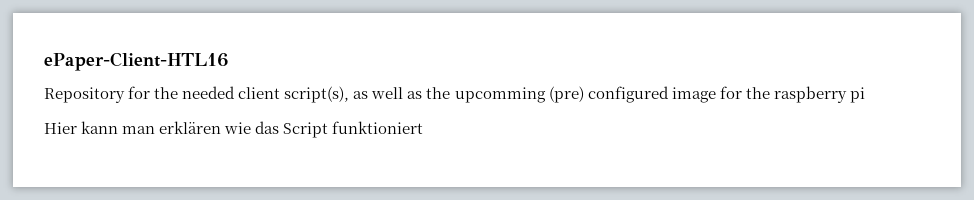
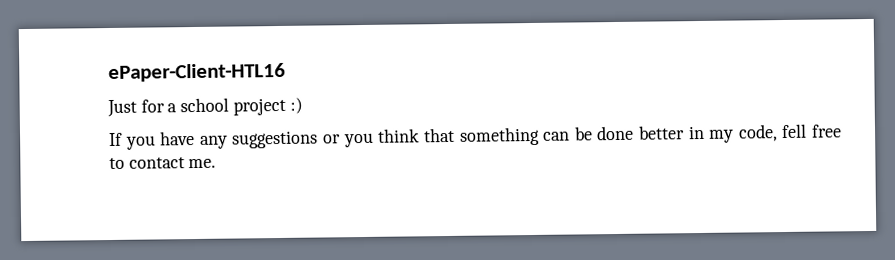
- Repository for the needed client script(s), as well as the upcomming (pre) configured image for the raspberry pi
- Hier kann man erklären wie das Script funktioniert
+ Just for a school project :)
+ If you have any suggestions or you think that something can be done better in my code, fell free to contact me.

